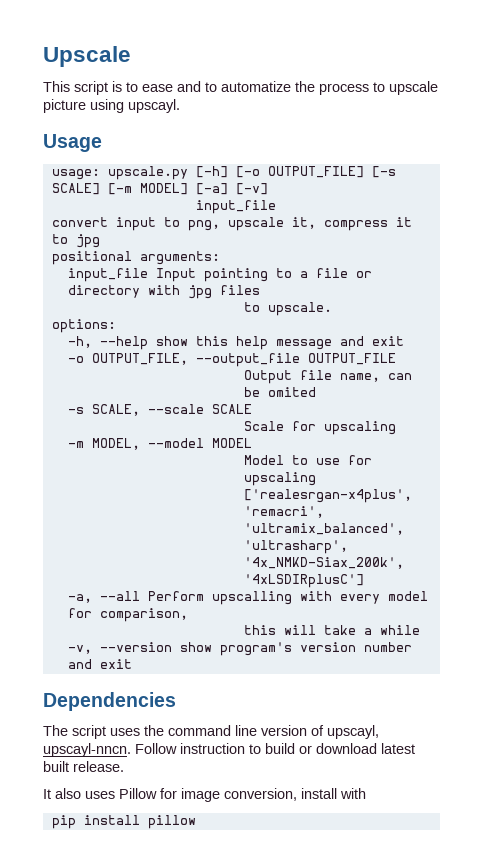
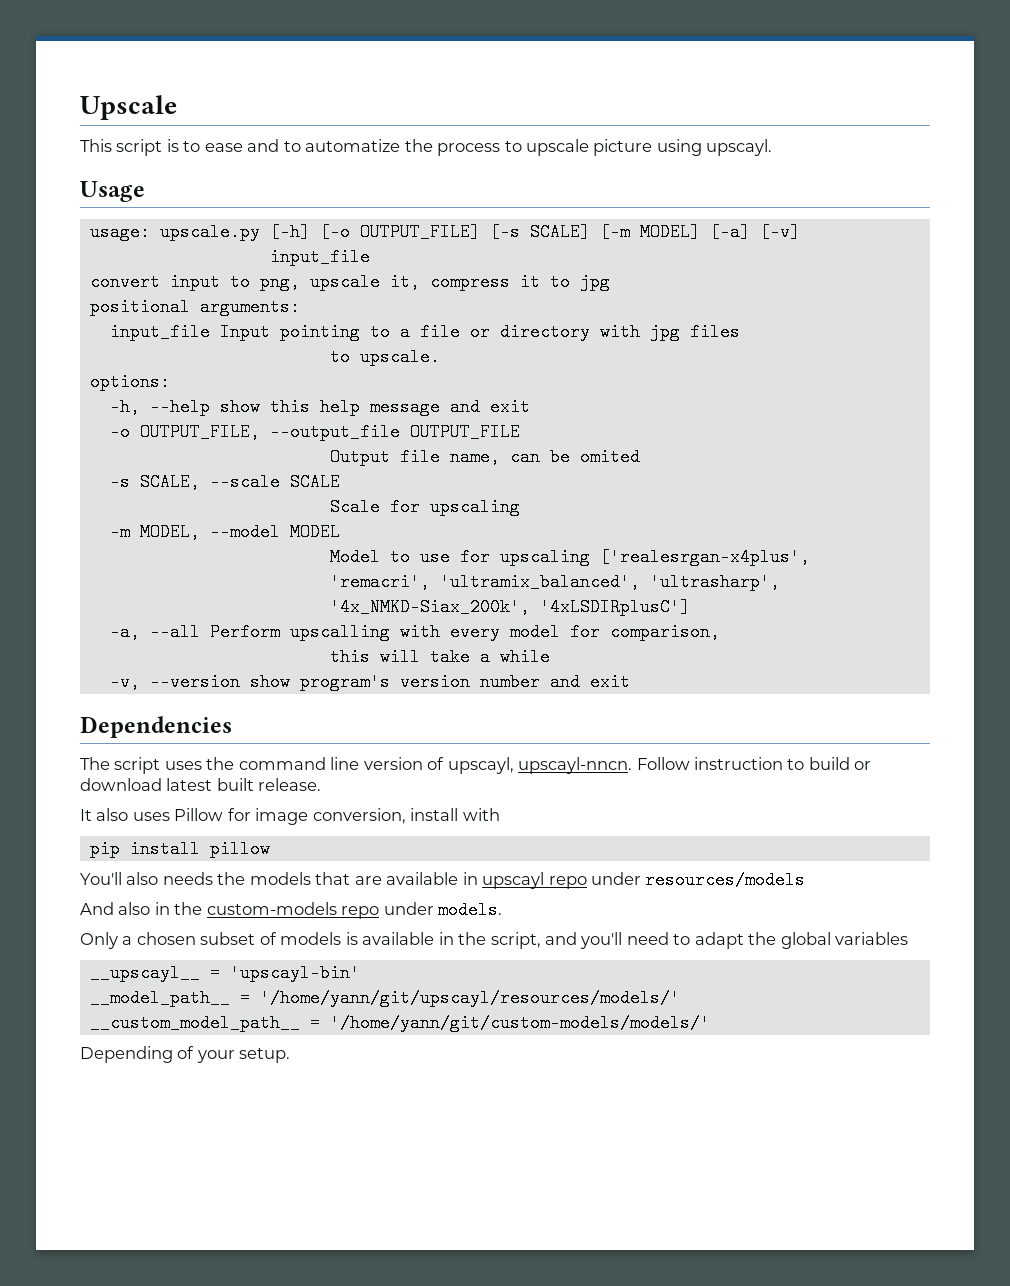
+ You'll also needs the models that are available in upscayl repo under resources/models
+ And also in the custom-models repo under models.
+ Only a chosen subset of models is available in the script, and you'll need to adapt the global variables
+ __upscayl__ = 'upscayl-bin'
+ __model_path__ = '/home/yann/git/upscayl/resources/models/'
+ __custom_model_path__ = '/home/yann/git/custom-models/models/'
+ Depending of your setup.

